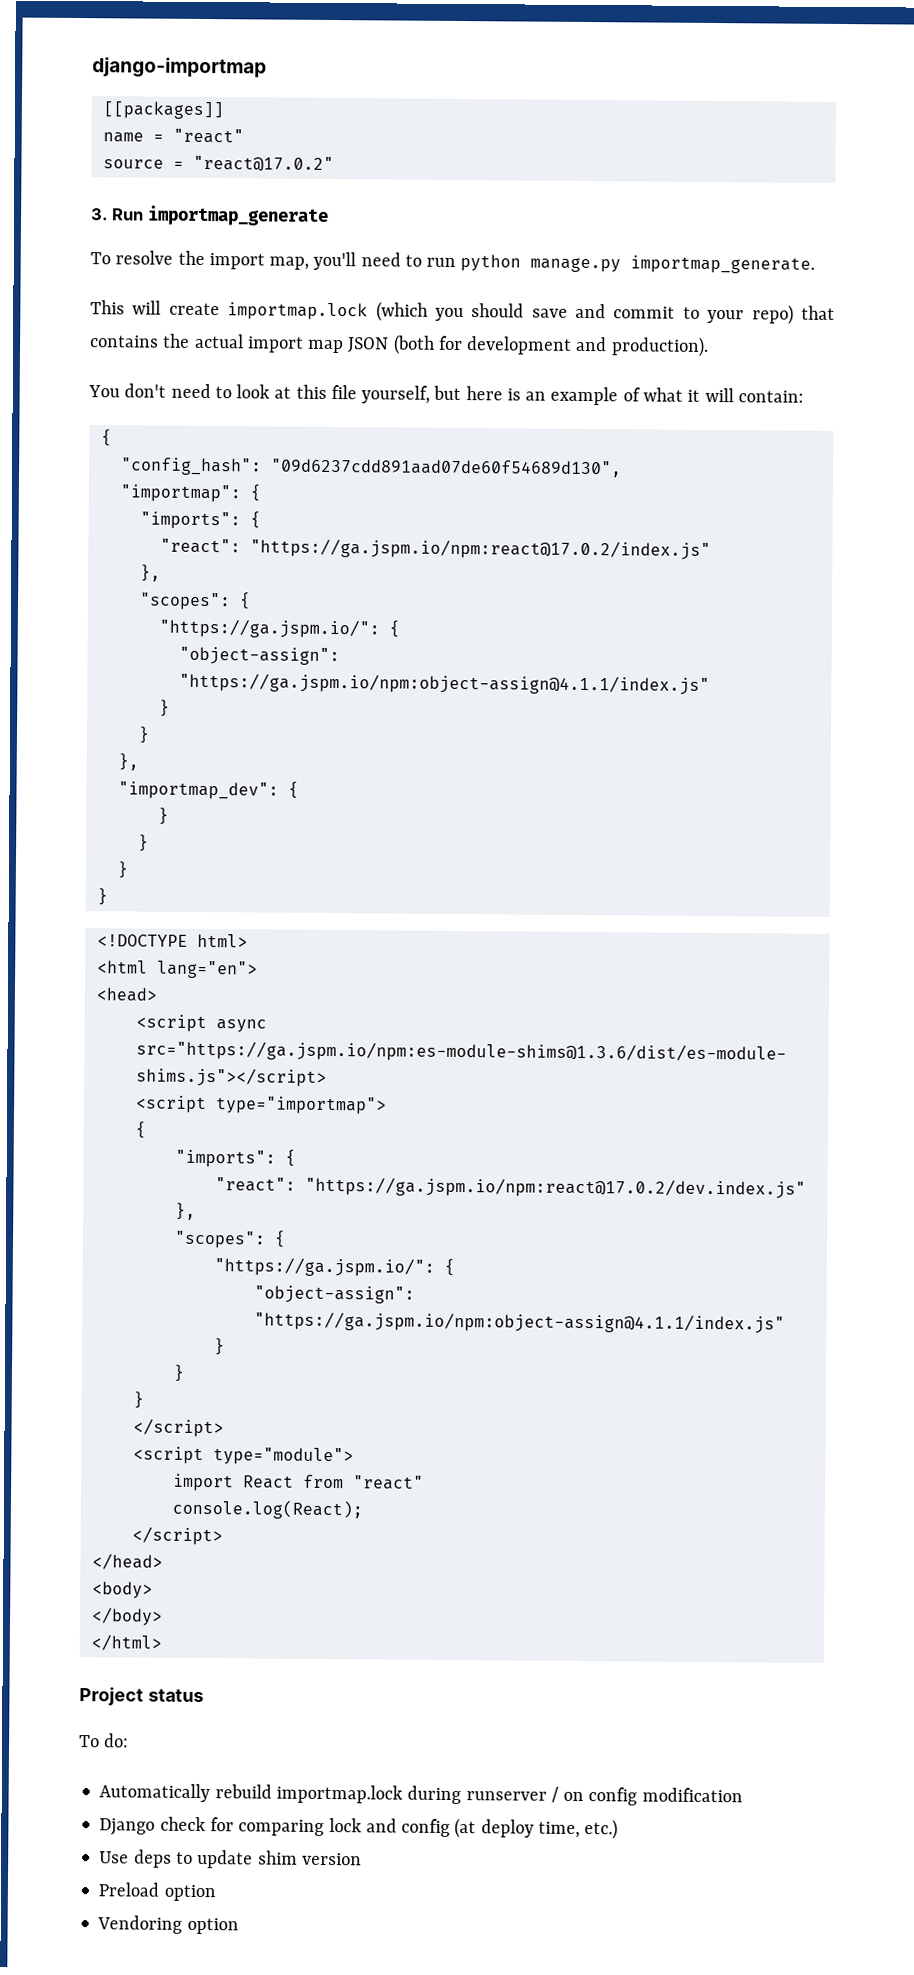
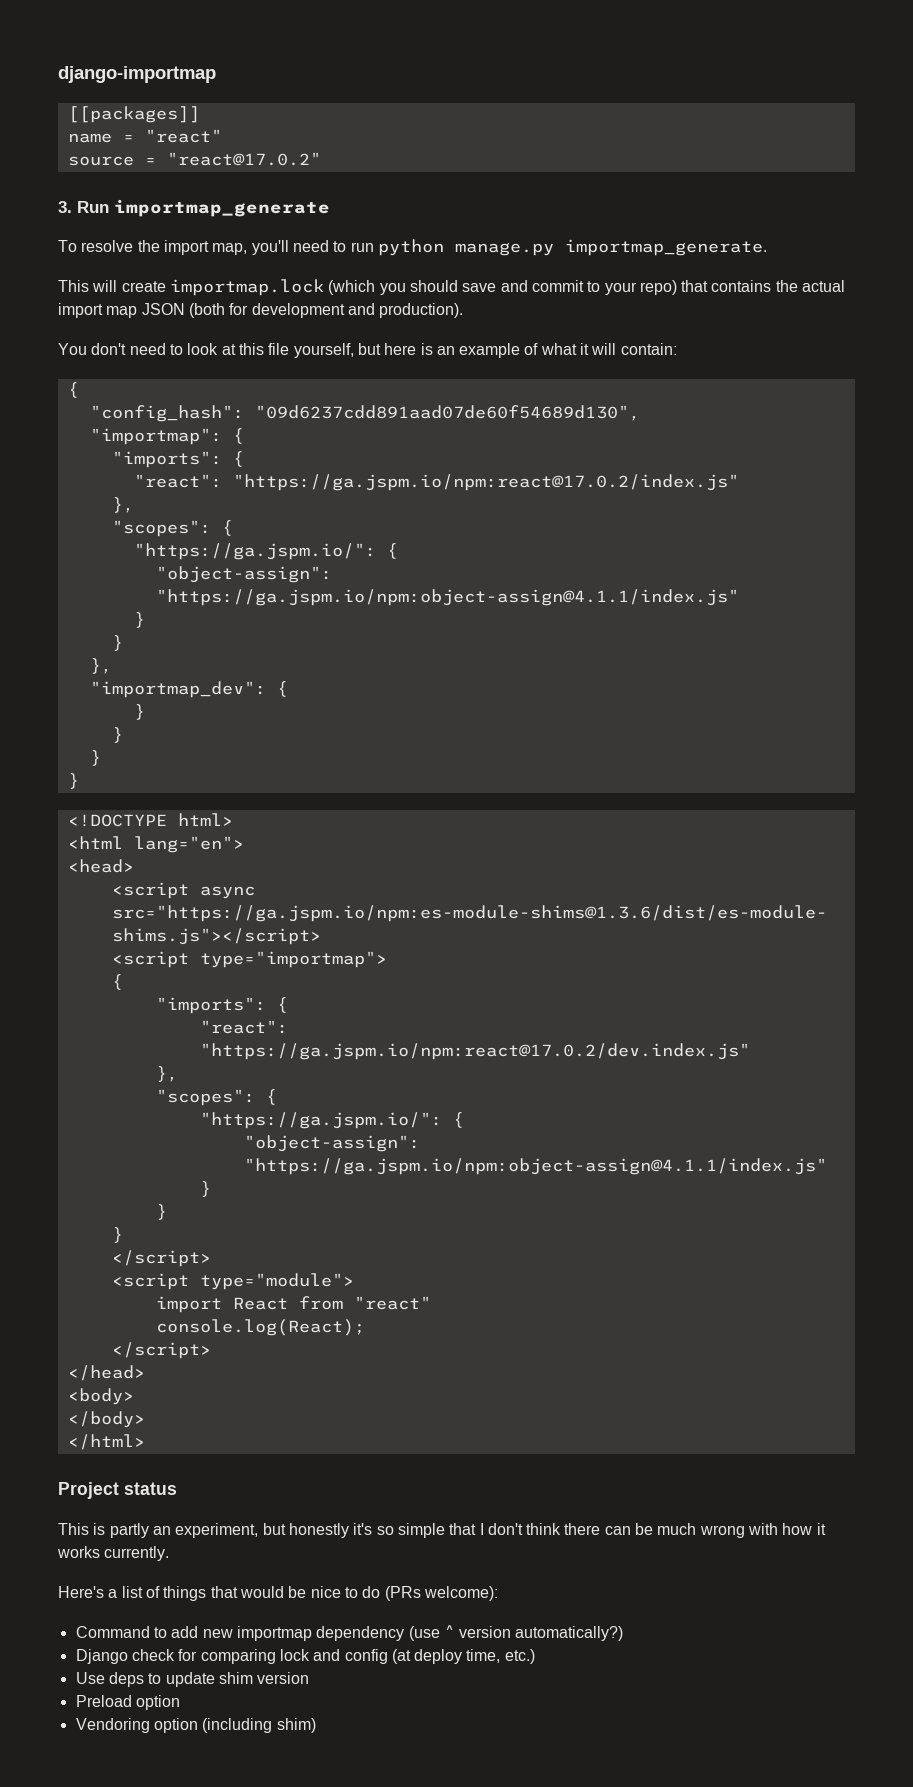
- To do:
- Automatically rebuild importmap.lock during runserver / on config modification
+ This is partly an experiment, but honestly it's so simple that I don't think there can be much wrong with how it works currently.
+ Here's a list of things that would be nice to do (PRs welcome):
+ Command to add new importmap dependency (use ^ version automatically?)
- Vendoring option
+ Vendoring option (including shim)

